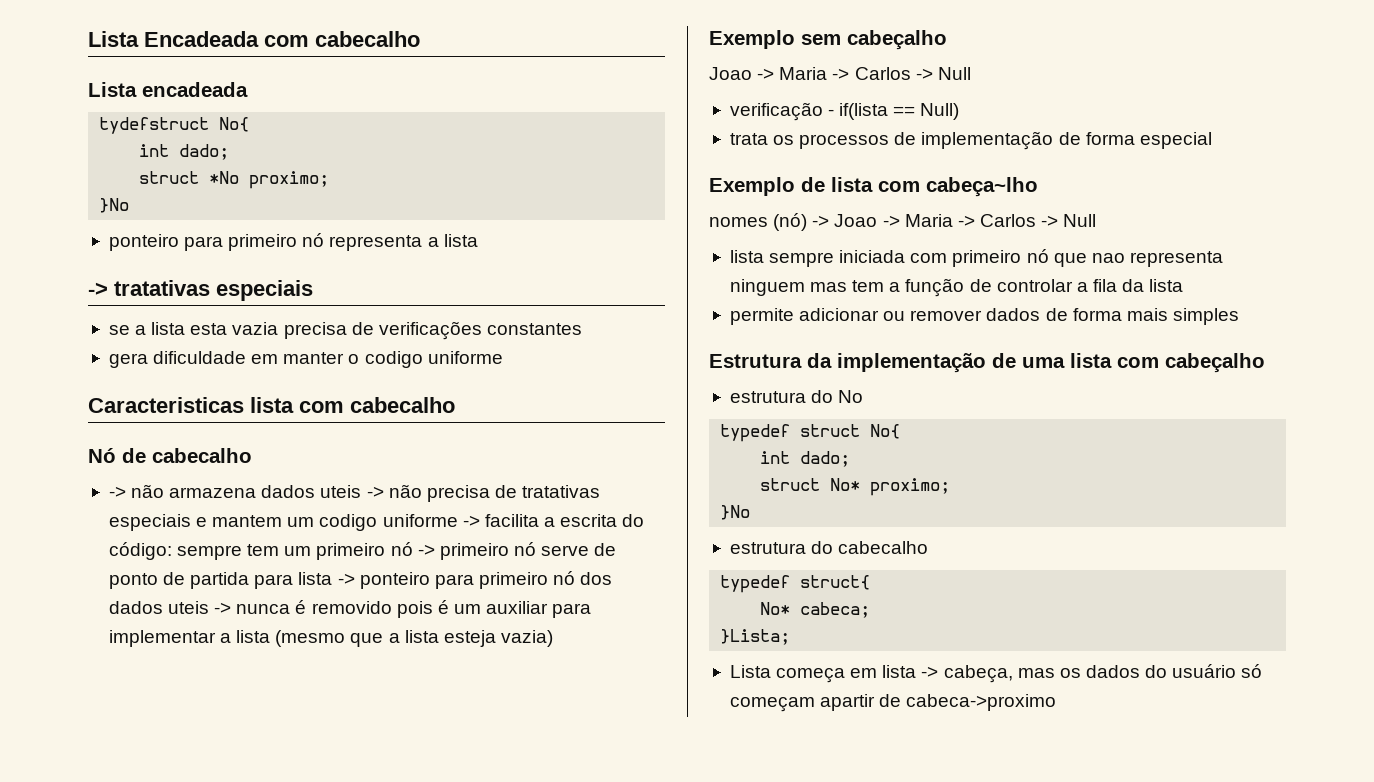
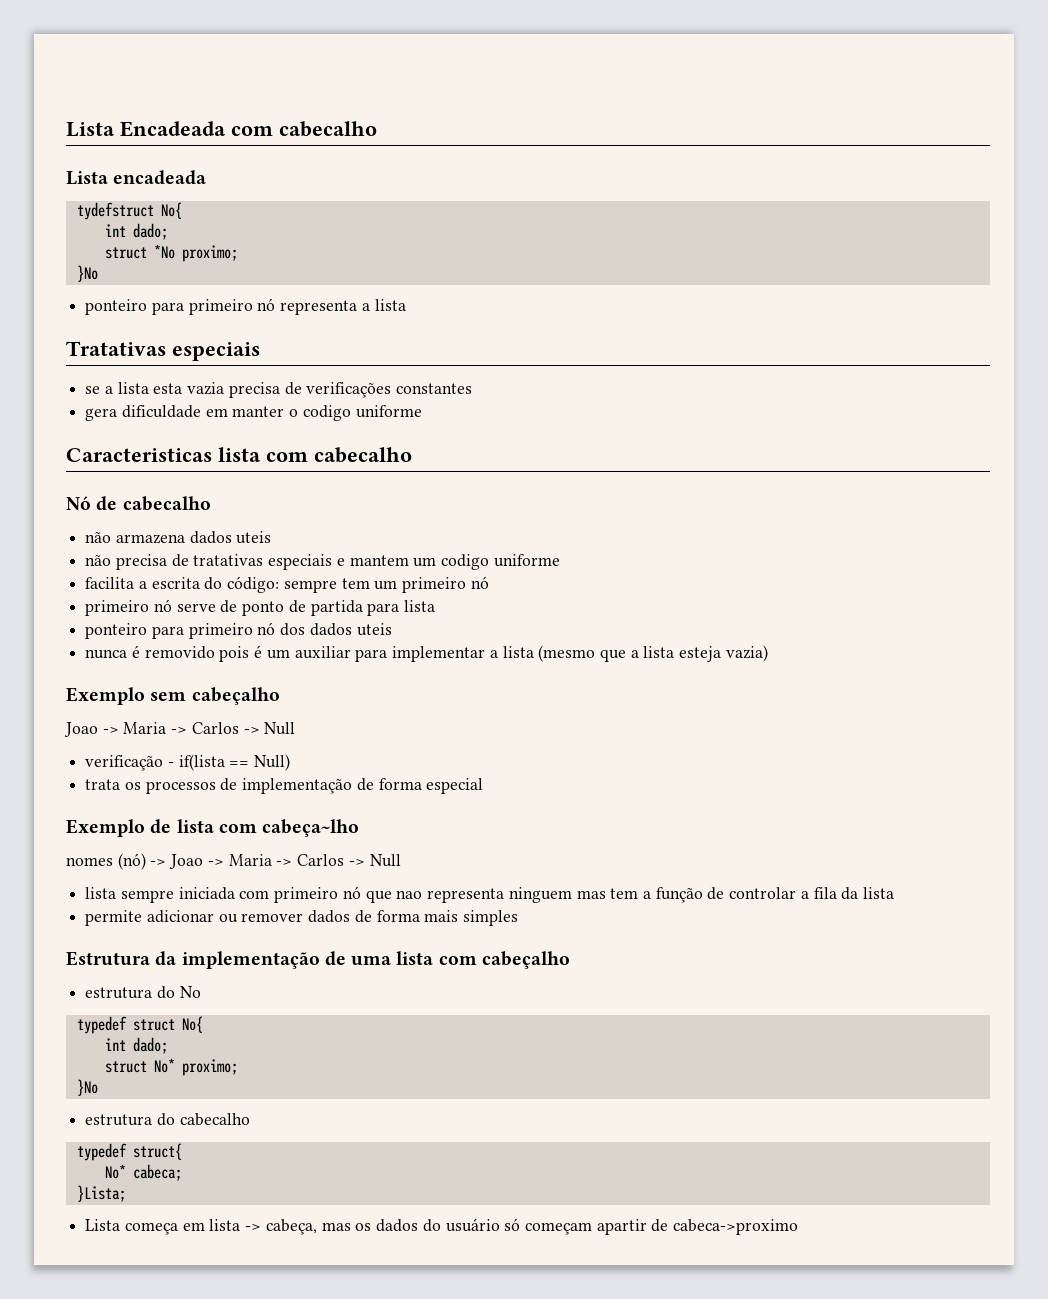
- -> tratativas especiais
+ Tratativas especiais
- -> não armazena dados uteis -> não precisa de tratativas especiais e mantem um codigo uniforme -> facilita a escrita do código: sempre tem um primeiro nó -> primeiro nó serve de ponto de partida para lista -> ponteiro para primeiro nó dos dados uteis -> nunca é removido pois é um auxiliar para implementar a lista (mesmo que a lista esteja vazia)
+ não armazena dados uteis
+ não precisa de tratativas especiais e mantem um codigo uniforme
+ facilita a escrita do código: sempre tem um primeiro nó
+ primeiro nó serve de ponto de partida para lista
+ ponteiro para primeiro nó dos dados uteis
+ nunca é removido pois é um auxiliar para implementar a lista (mesmo que a lista esteja vazia)

